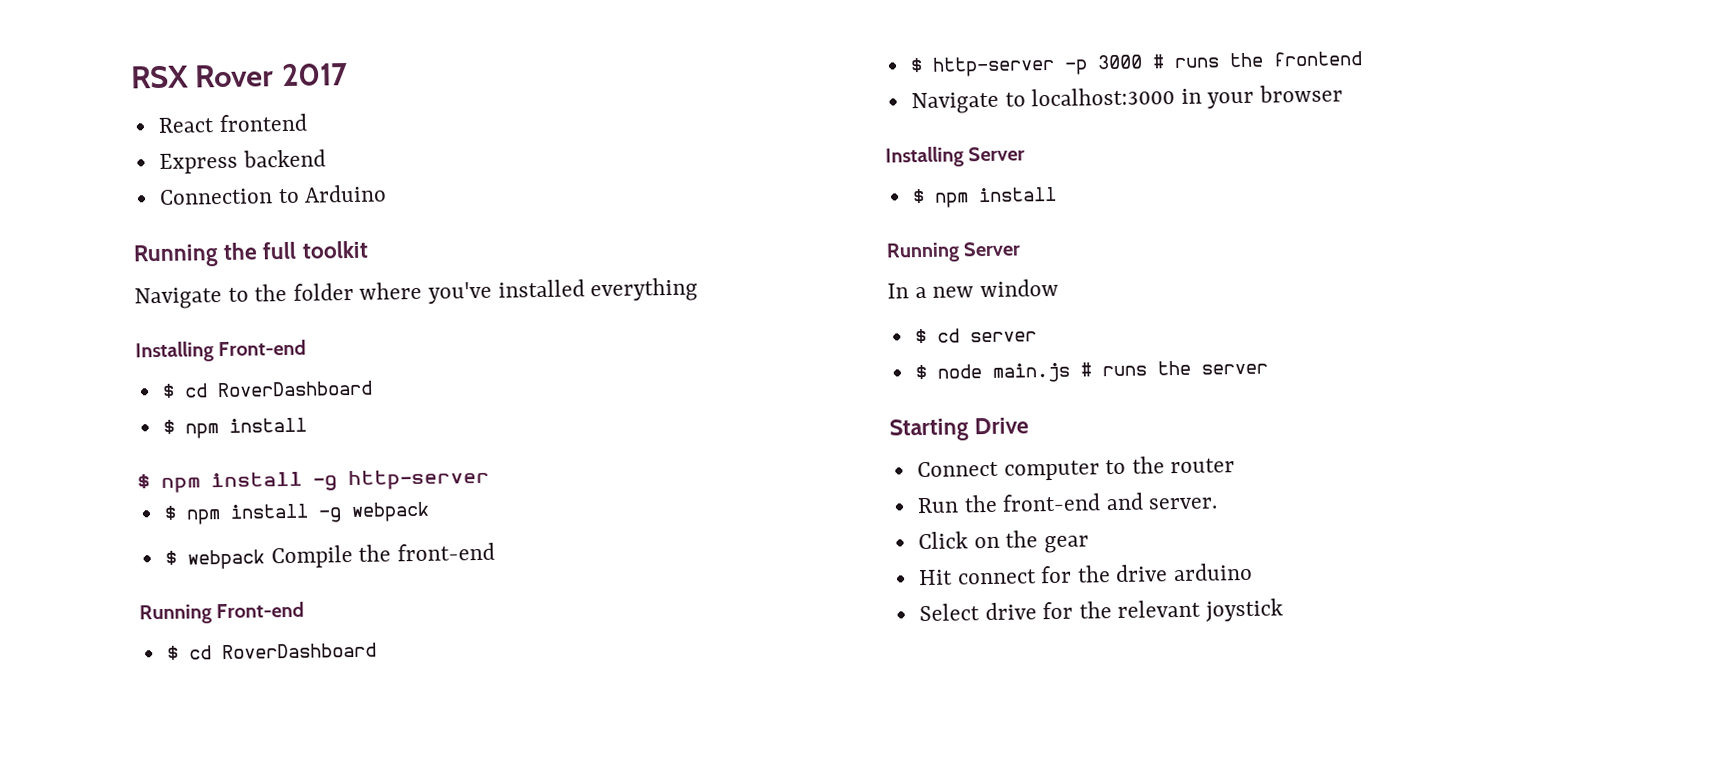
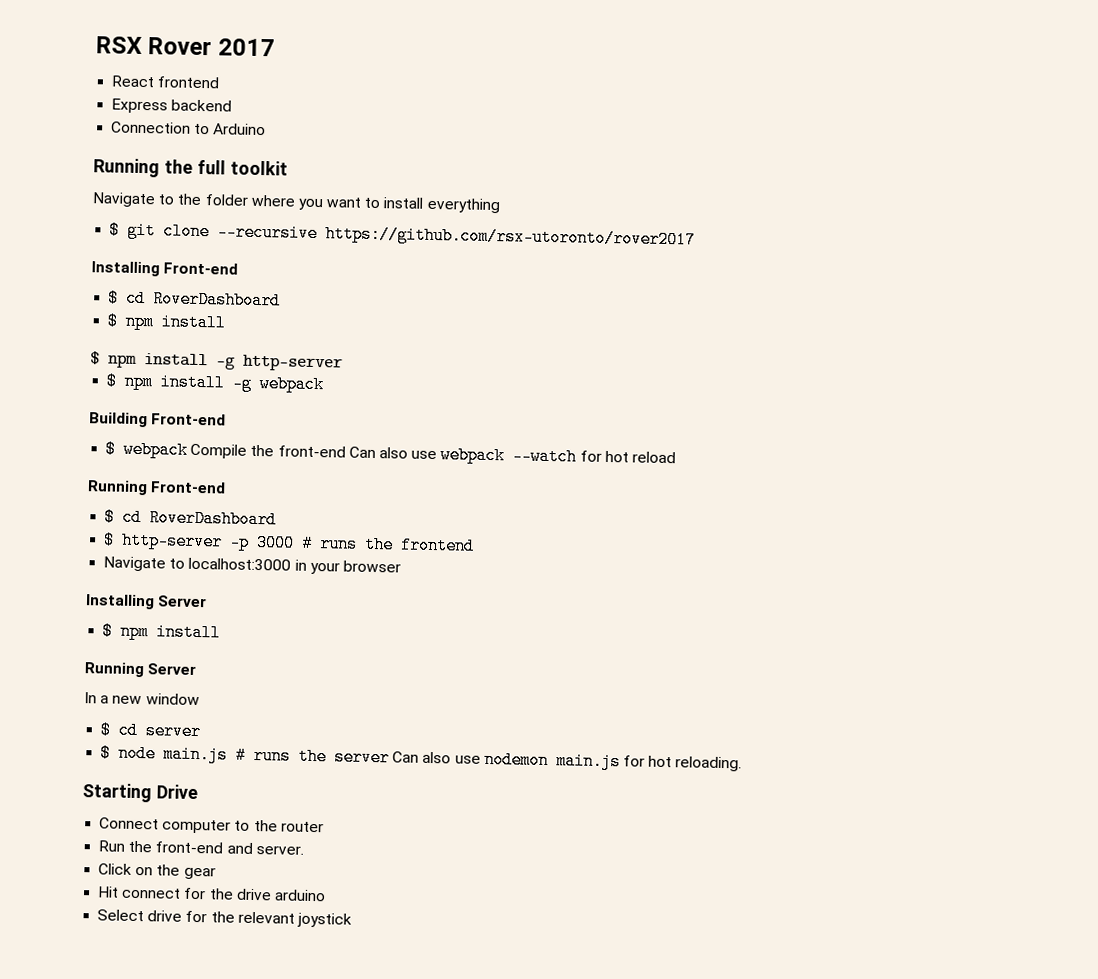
- Navigate to the folder where you've installed everything
+ Navigate to the folder where you want to install everything
+ $ git clone --recursive https://github.com/rsx-utoronto/rover2017
+ Building Front-end
- $ webpack Compile the front-end
+ $ webpack Compile the front-end Can also use webpack --watch for hot reload
- $ node main.js # runs the server
+ $ node main.js # runs the server Can also use nodemon main.js for hot reloading.

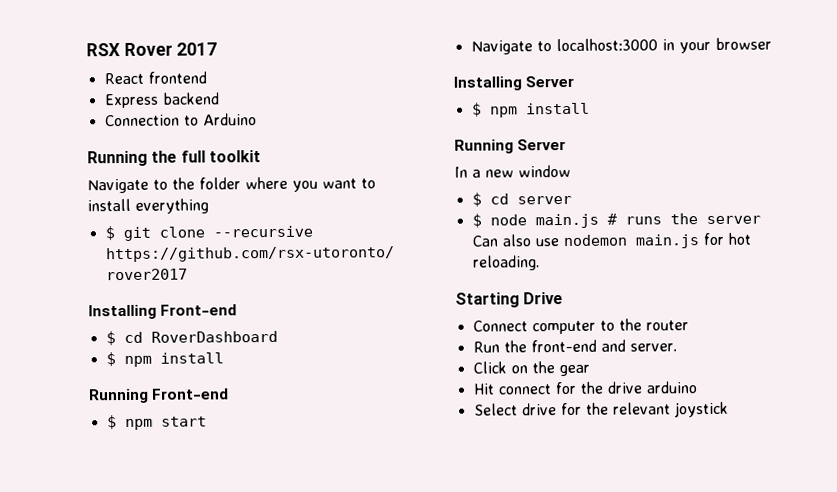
- $ npm install -g http-server
- $ npm install -g webpack
- Building Front-end
- $ webpack Compile the front-end Can also use webpack --watch for hot reload
  Running Front-end
- $ cd RoverDashboard
- $ http-server -p 3000 # runs the frontend
+ $ npm start

